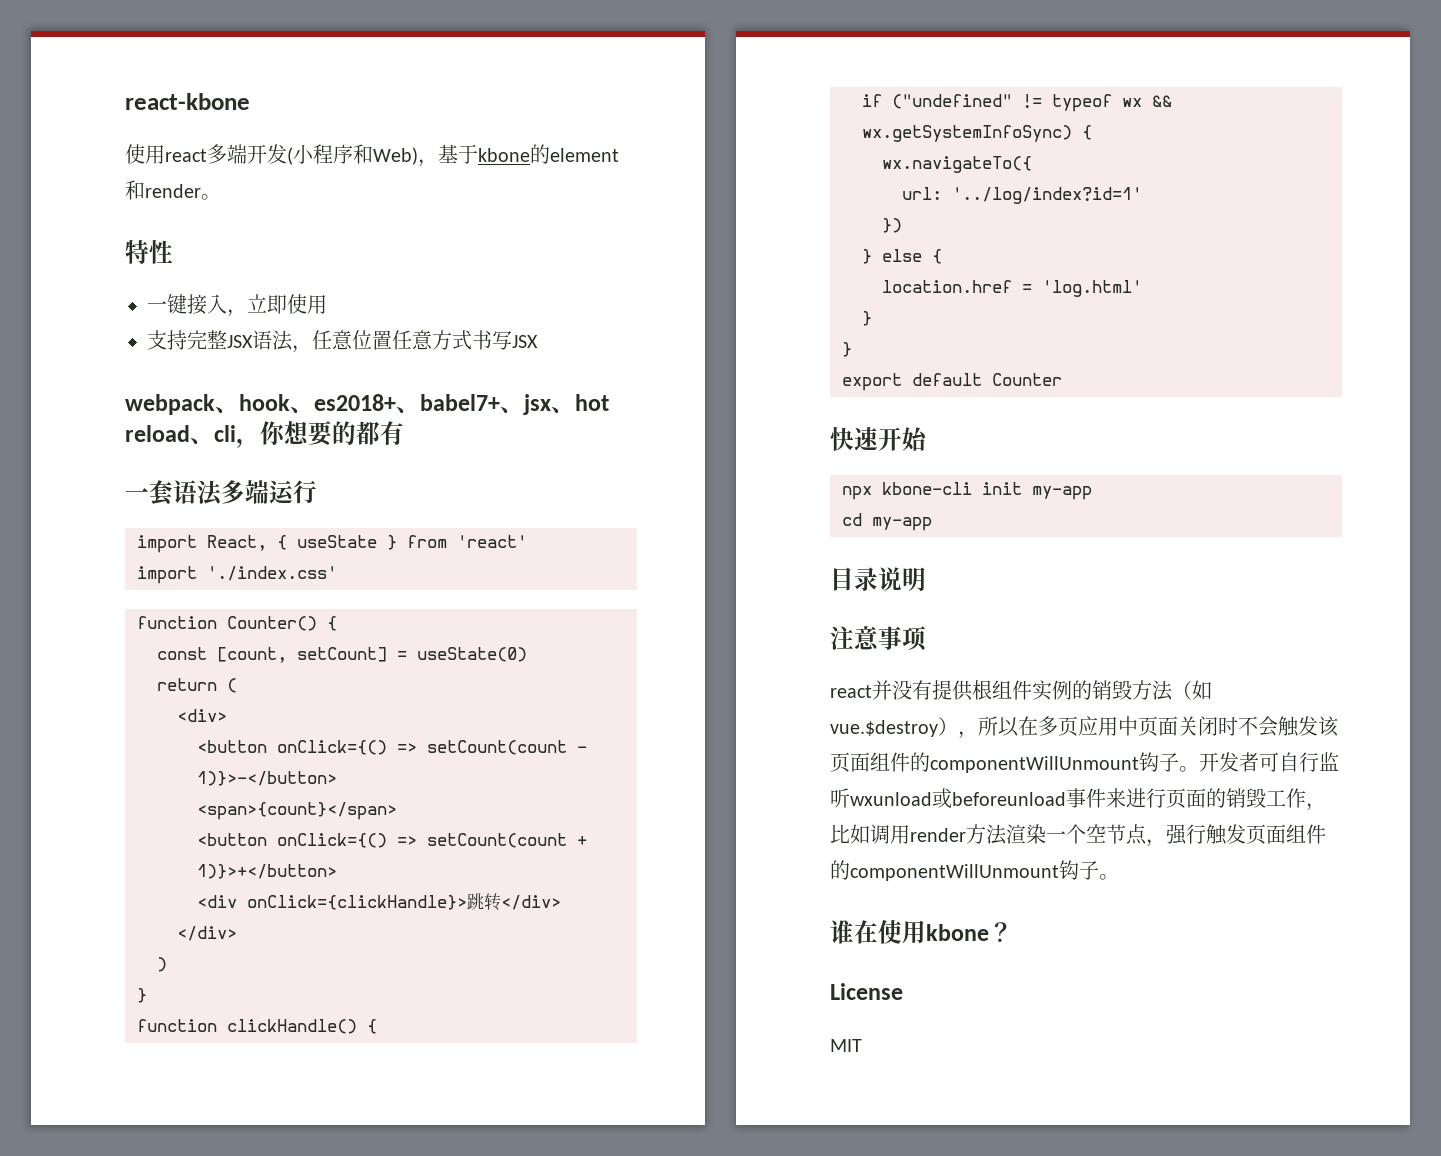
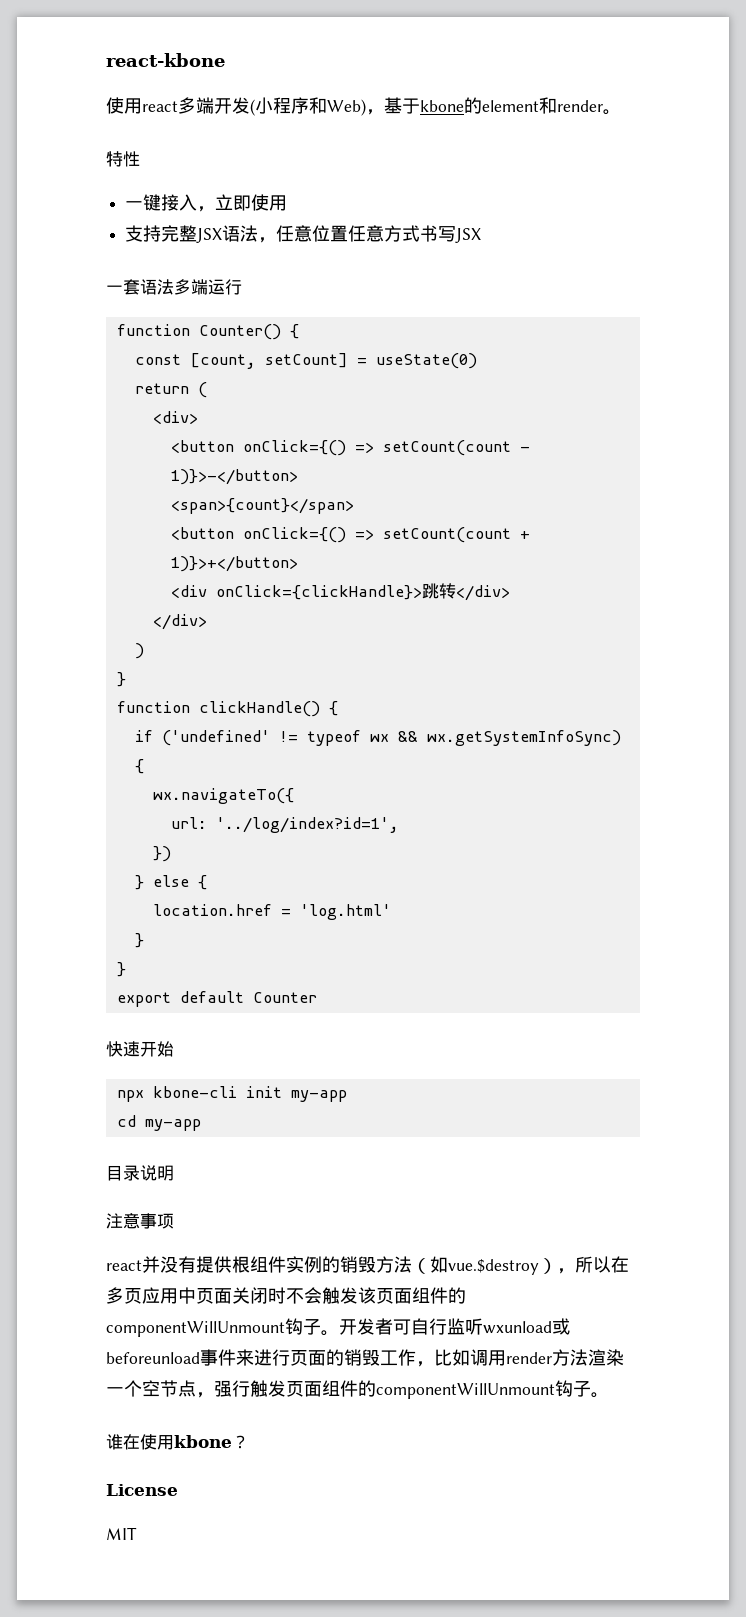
- webpack、hook、es2018+、babel7+、jsx、hot reload、cli，你想要的都有
  一套语法多端运行
- import React, { useState } from 'react'
- import './index.css'
- if ("undefined" != typeof wx && wx.getSystemInfoSync) {
+ if ('undefined' != typeof wx && wx.getSystemInfoSync) {
- url: '../log/index?id=1'
+ url: '../log/index?id=1',

